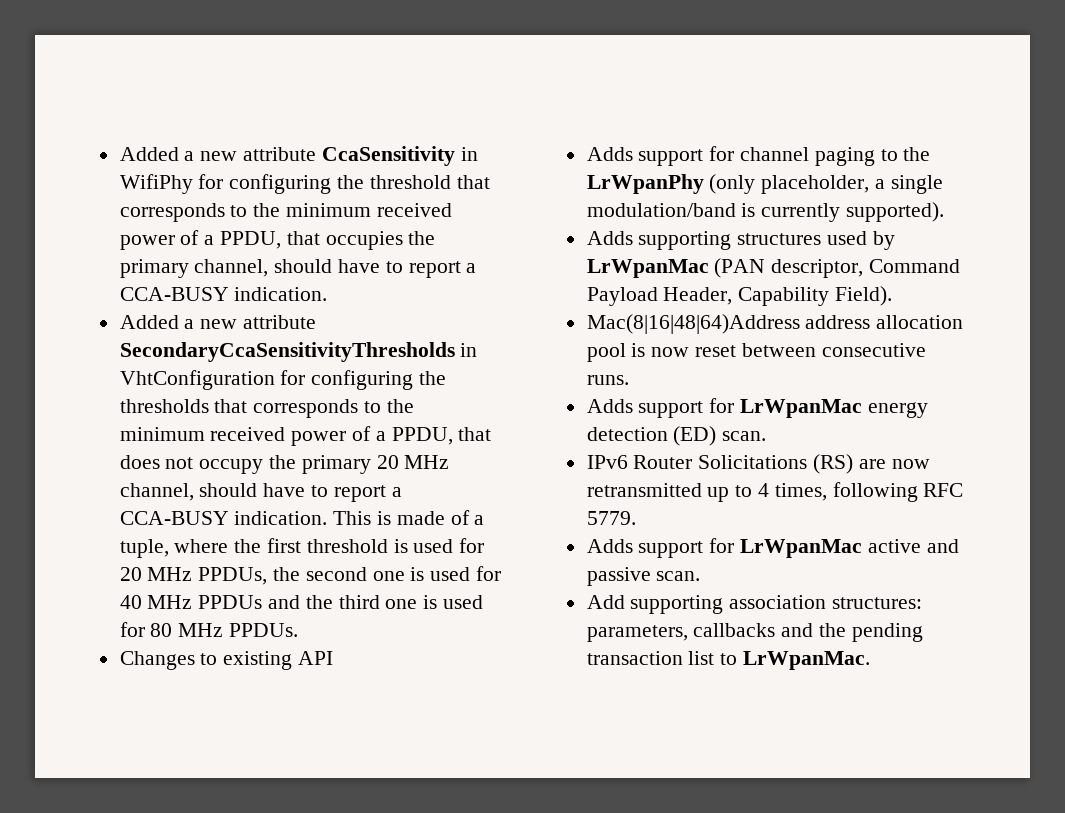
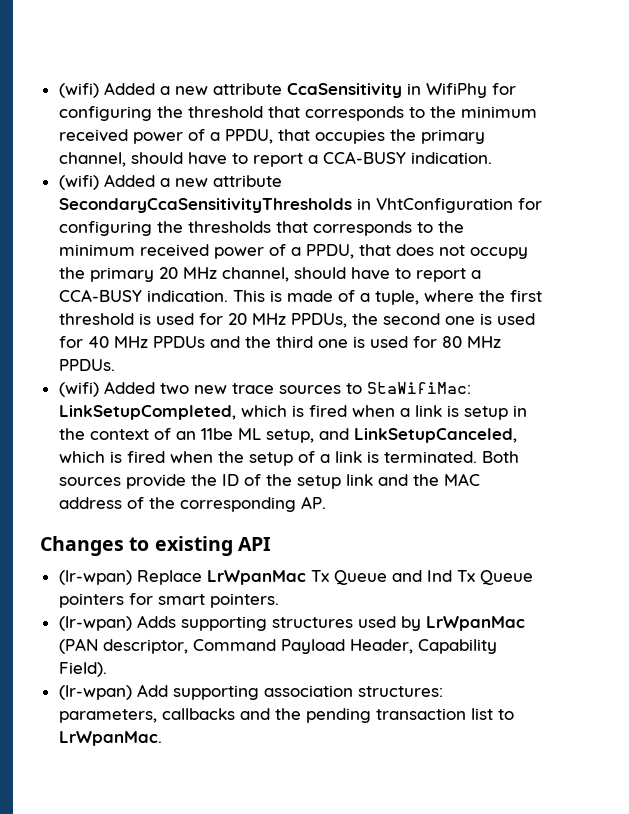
- Added a new attribute CcaSensitivity in WifiPhy for configuring the threshold that corresponds to the minimum received power of a PPDU, that occupies the primary channel, should have to report a CCA-BUSY indication.
+ (wifi) Added a new attribute CcaSensitivity in WifiPhy for configuring the threshold that corresponds to the minimum received power of a PPDU, that occupies the primary channel, should have to report a CCA-BUSY indication.
- Added a new attribute SecondaryCcaSensitivityThresholds in VhtConfiguration for configuring the thresholds that corresponds to the minimum received power of a PPDU, that does not occupy the primary 20 MHz channel, should have to report a CCA-BUSY indication.
+ (wifi) Added a new attribute SecondaryCcaSensitivityThresholds in VhtConfiguration for configuring the thresholds that corresponds to the minimum received power of a PPDU, that does not occupy the primary 20 MHz channel, should have to report a CCA-BUSY indication.
+ (wifi) Added two new trace sources to StaWifiMac: LinkSetupCompleted, which is fired when a link is setup in the context of an 11be ML setup, and LinkSetupCanceled, which is fired when the setup of a link is terminated. Both sources provide the ID of the setup link and the MAC address of the corresponding AP.
  Changes to existing API
- Adds support for channel paging to the LrWpanPhy (only placeholder, a single modulation/band is currently supported).
- Adds supporting structures used by LrWpanMac (PAN descriptor, Command Payload Header, Capability Field).
+ (lr-wpan) Replace LrWpanMac Tx Queue and Ind Tx Queue pointers for smart pointers.
+ (lr-wpan) Adds supporting structures used by LrWpanMac (PAN descriptor, Command Payload Header, Capability Field).
- Mac(8|16|48|64)Address address allocation pool is now reset between consecutive runs.
- Adds support for LrWpanMac energy detection (ED) scan.
- IPv6 Router Solicitations (RS) are now retransmitted up to 4 times, following RFC 5779.
- Adds support for LrWpanMac active and passive scan.
- Add supporting association structures: parameters, callbacks and the pending transaction list to LrWpanMac.
+ (lr-wpan) Add supporting association structures: parameters, callbacks and the pending transaction list to LrWpanMac.

